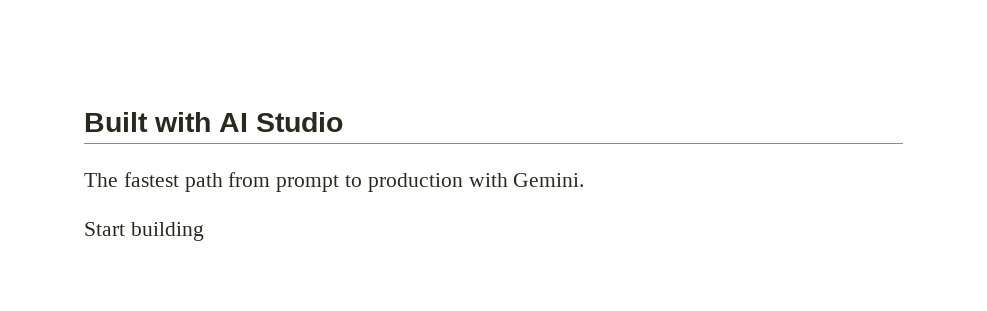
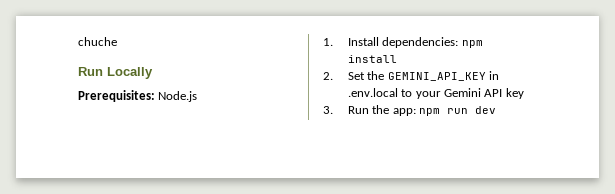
- Built with AI Studio
- The fastest path from prompt to production with Gemini.
- Start building
+ chuche
+ Run Locally
+ Prerequisites: Node.js
+ 1. Install dependencies: npm install
+ 2. Set the GEMINI_API_KEY in .env.local to your Gemini API key
+ 3. Run the app: npm run dev

